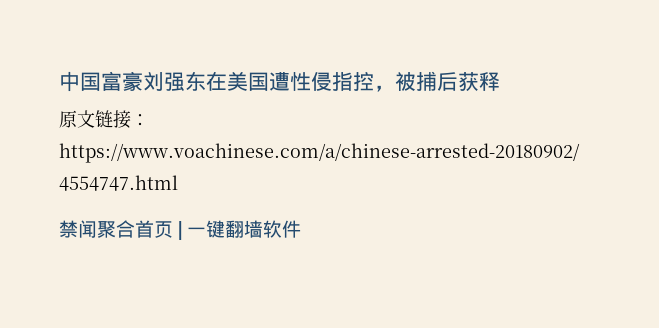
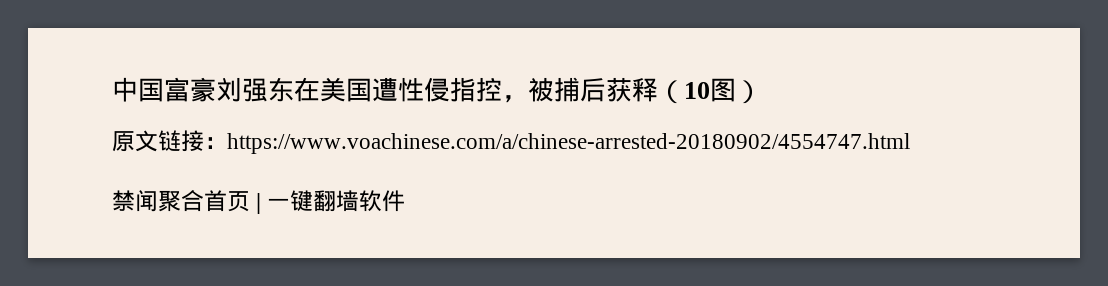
- 中国富豪刘强东在美国遭性侵指控，被捕后获释
+ 中国富豪刘强东在美国遭性侵指控，被捕后获释（10图）

